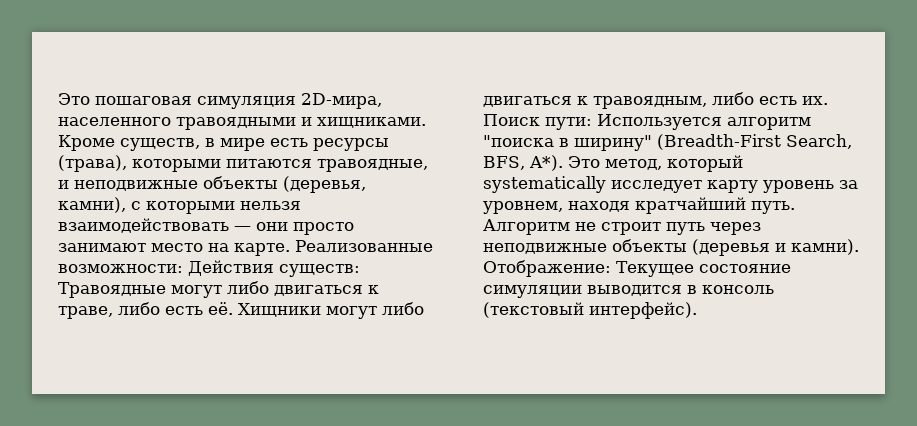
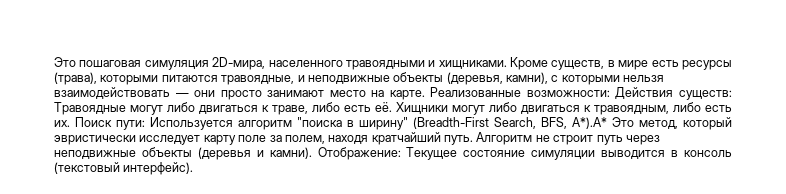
- Поиск пути: Используется алгоритм "поиска в ширину" (Breadth-First Search, BFS, A*). Это метод, который systematically исследует карту уровень за уровнем, находя кратчайший путь.
+ Поиск пути: Используется алгоритм "поиска в ширину" (Breadth-First Search, BFS, A*).A* Это метод, который эвристически исследует карту поле за полем, находя кратчайший путь.

